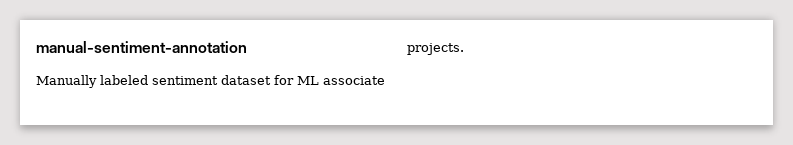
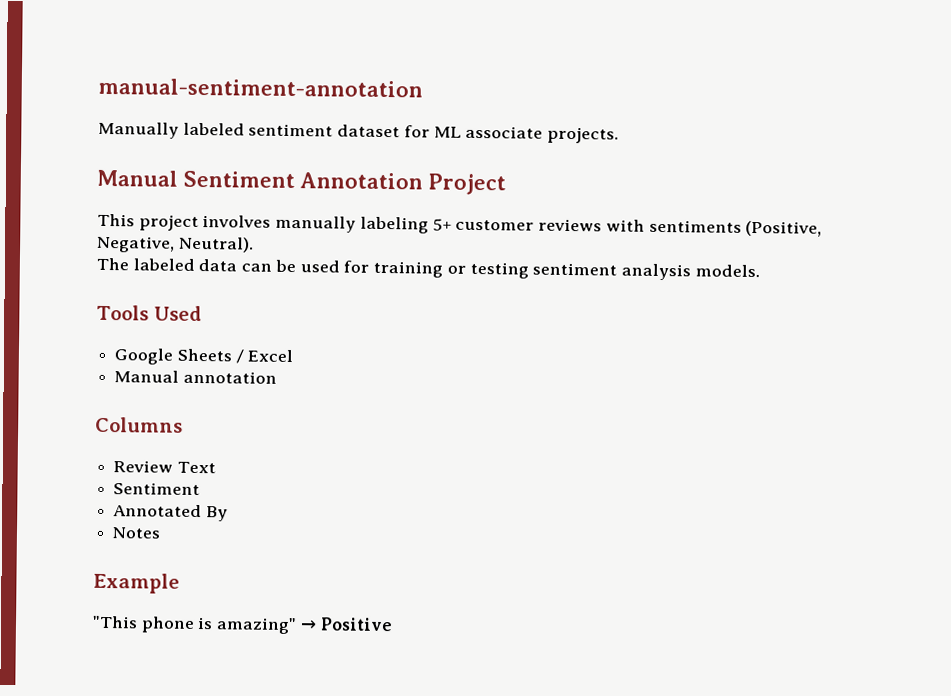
+ Manual Sentiment Annotation Project
+ This project involves manually labeling 5+ customer reviews with sentiments (Positive, Negative, Neutral).
+ The labeled data can be used for training or testing sentiment analysis models.
+ Tools Used
+ Google Sheets / Excel
+ Manual annotation
+ Columns
+ Review Text
+ Sentiment
+ Annotated By
+ Notes
+ Example
+ "This phone is amazing" → Positive

